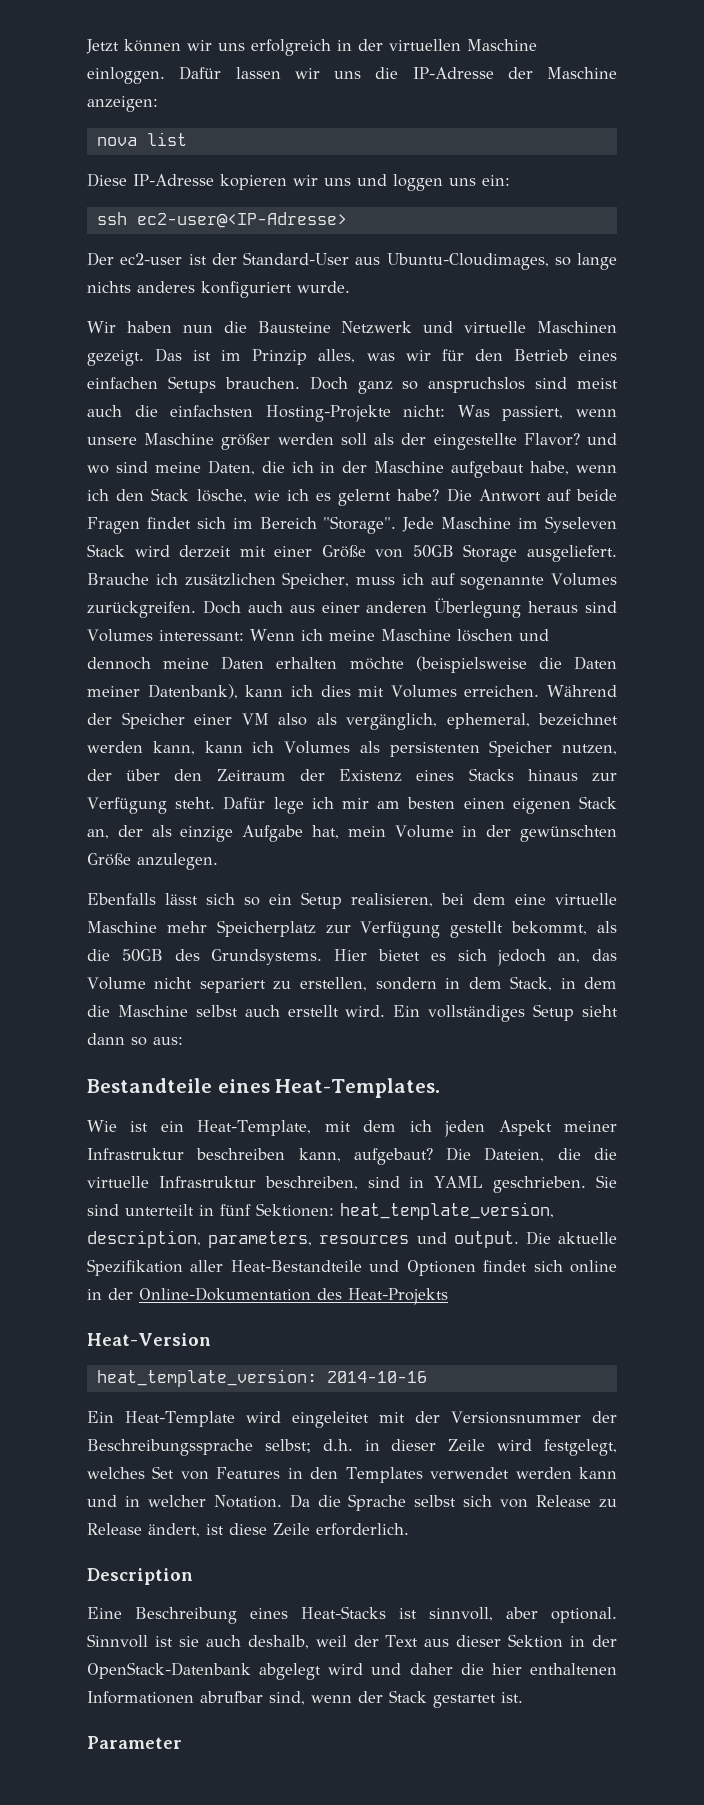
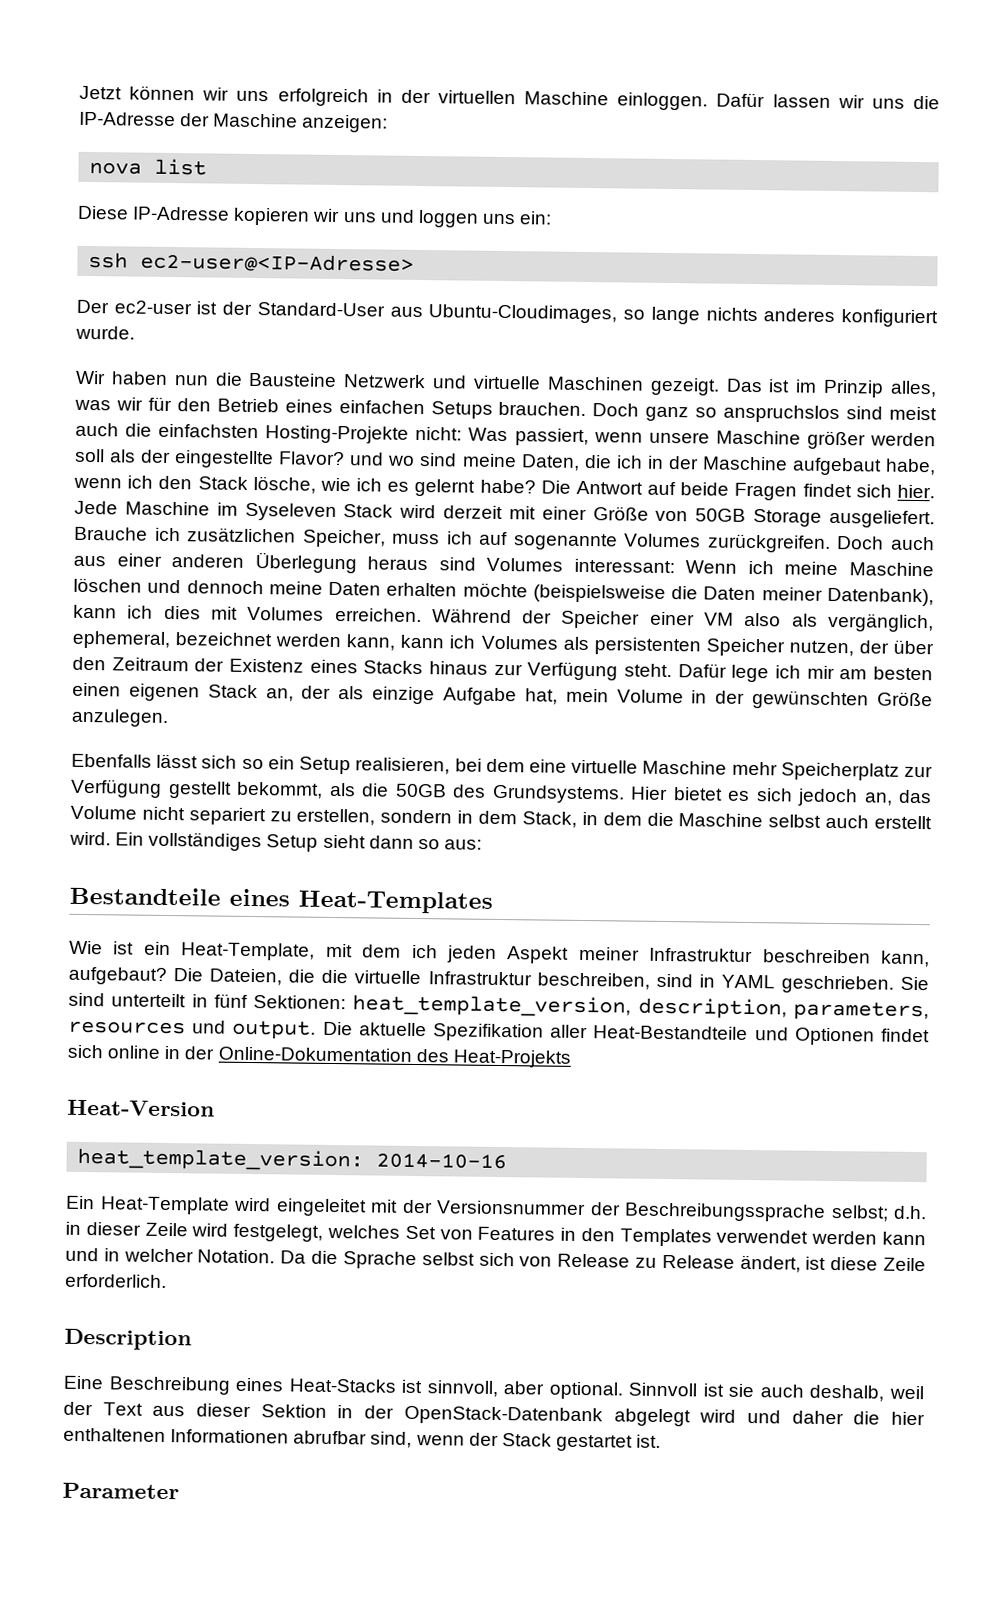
- Die Antwort auf beide Fragen findet sich im Bereich "Storage".
+ Die Antwort auf beide Fragen findet sich hier.
- Bestandteile eines Heat-Templates.
+ Bestandteile eines Heat-Templates

